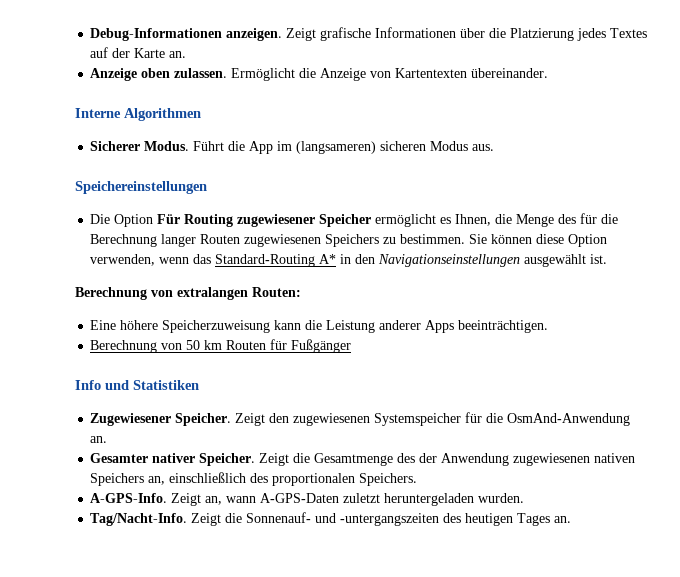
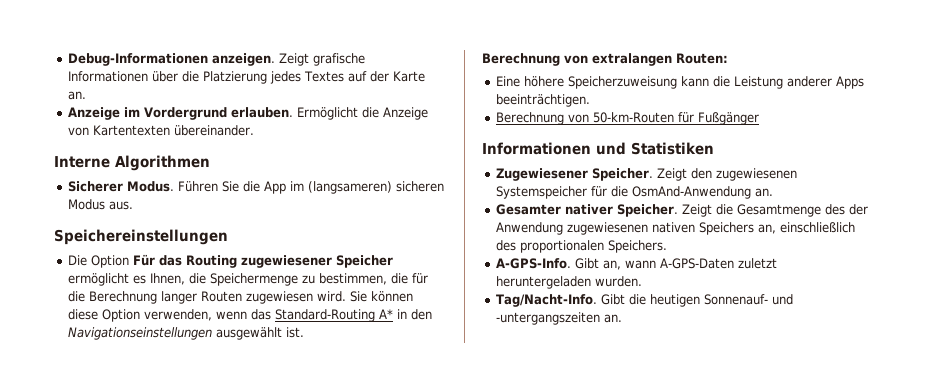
- Anzeige oben zulassen.
+ Anzeige im Vordergrund erlauben.
- Führt die App im (langsameren) sicheren Modus aus.
+ Führen Sie die App im (langsameren) sicheren Modus aus.
- Die Option Für Routing zugewiesener Speicher ermöglicht es Ihnen, die Menge des für die Berechnung langer Routen zugewiesenen Speichers zu bestimmen.
+ Die Option Für das Routing zugewiesener Speicher ermöglicht es Ihnen, die Speichermenge zu bestimmen, die für die Berechnung langer Routen zugewiesen wird.
- Berechnung von 50 km Routen für Fußgänger
+ Berechnung von 50-km-Routen für Fußgänger
- Info und Statistiken
+ Informationen und Statistiken
- Zeigt an, wann A-GPS-Daten zuletzt heruntergeladen wurden.
+ Gibt an, wann A-GPS-Daten zuletzt heruntergeladen wurden.
- Zeigt die Sonnenauf- und -untergangszeiten des heutigen Tages an.
+ Gibt die heutigen Sonnenauf- und -untergangszeiten an.

